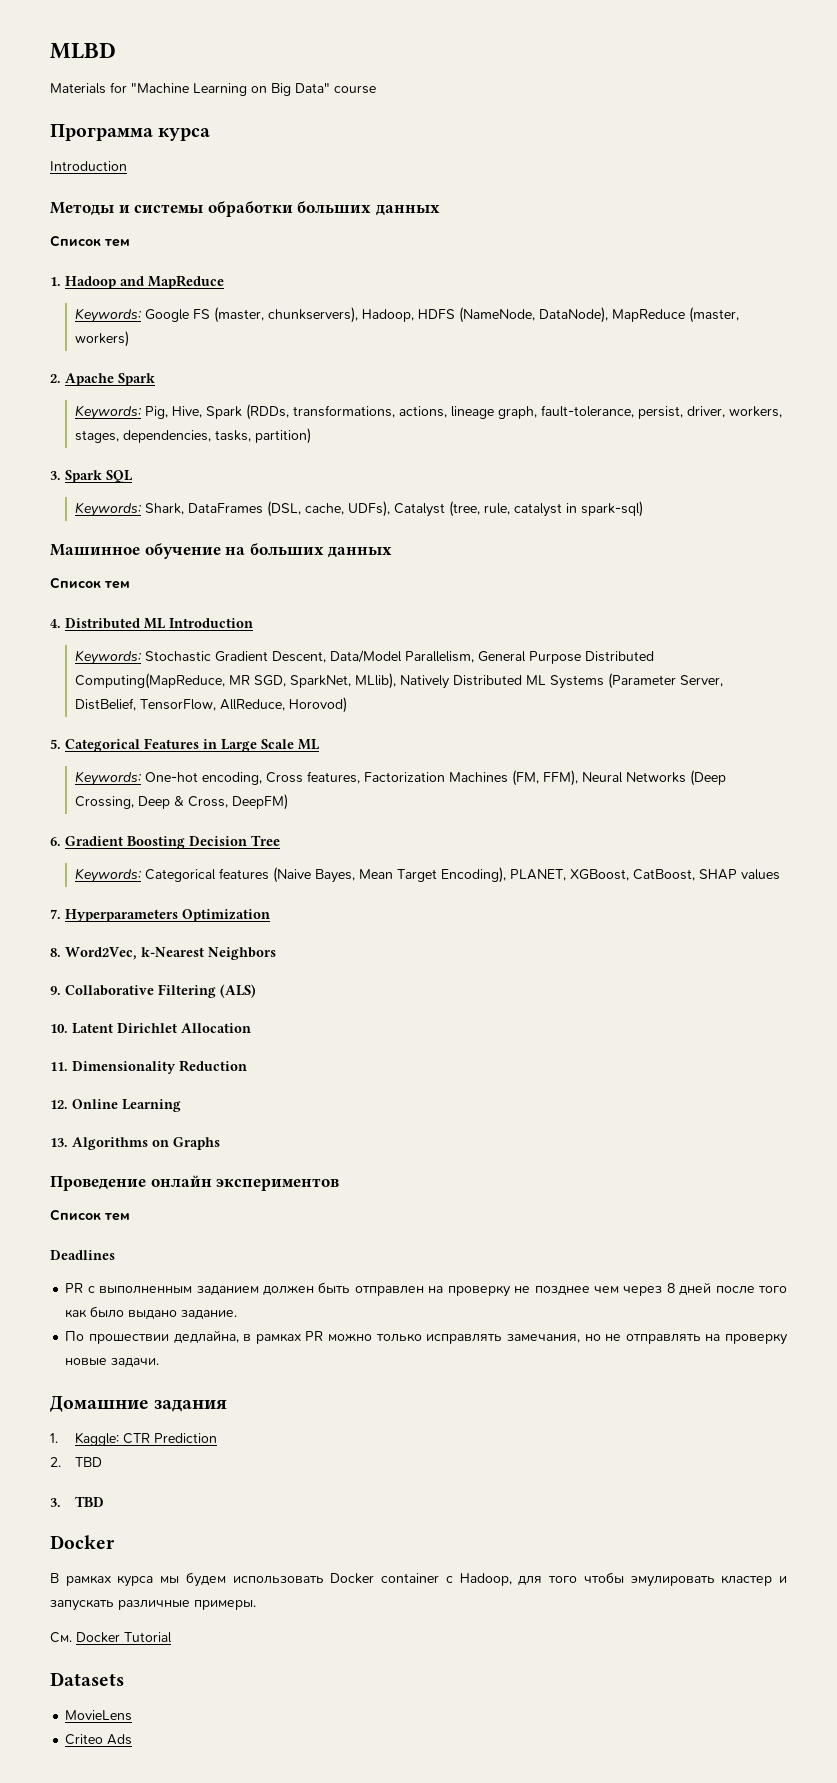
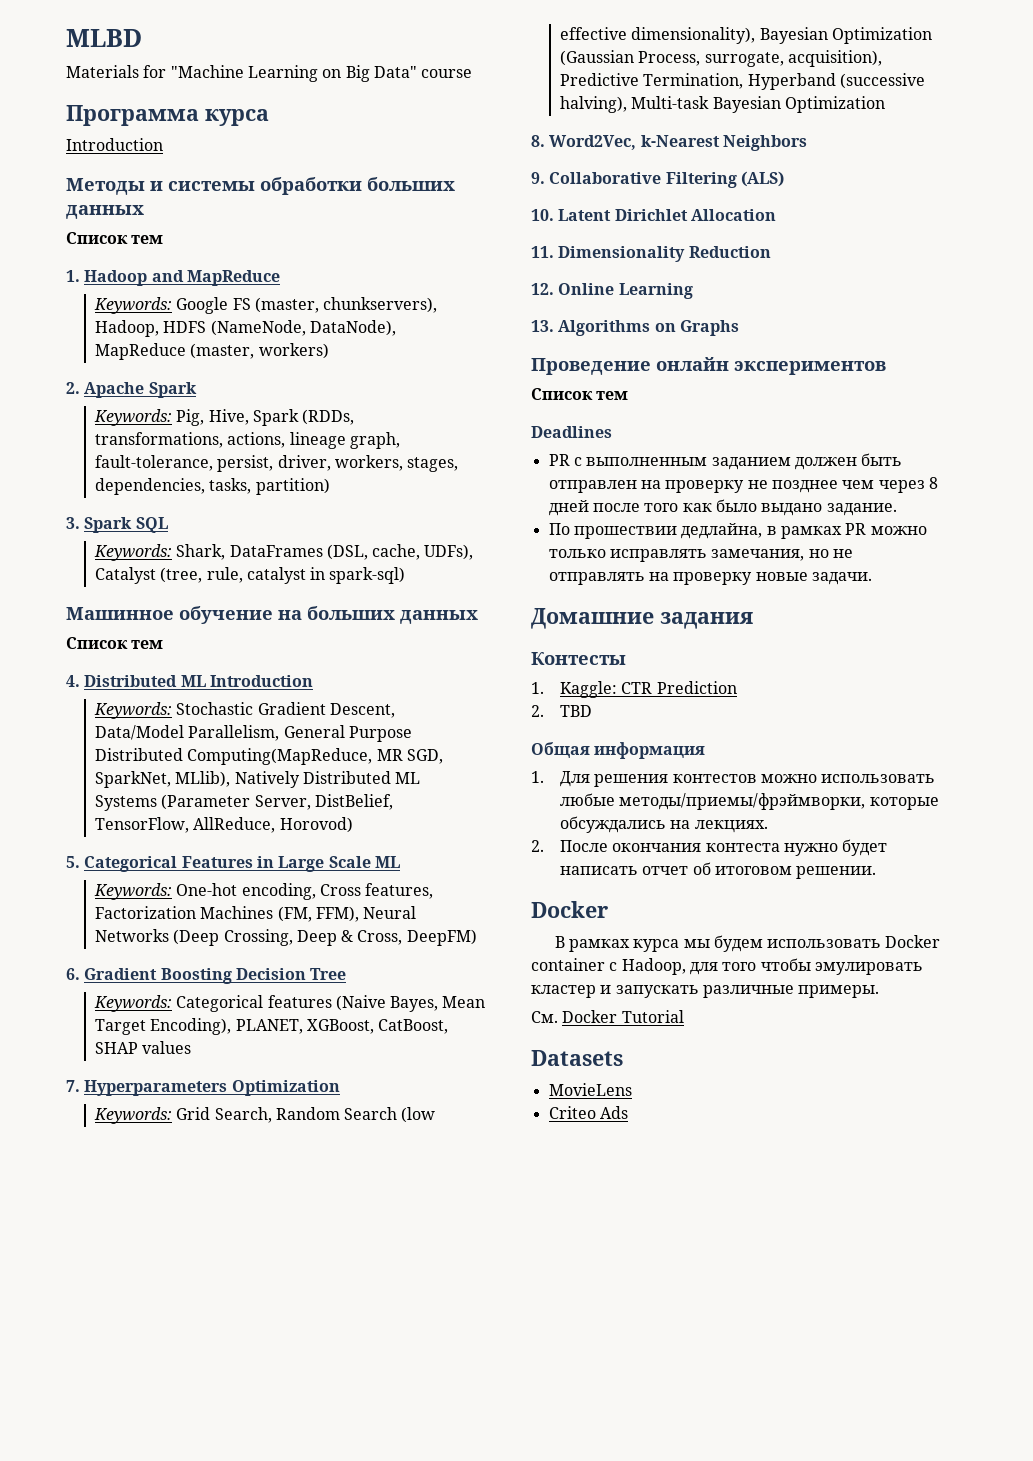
+ Keywords: Grid Search, Random Search (low effective dimensionality), Bayesian Optimization (Gaussian Process, surrogate, acquisition), Predictive Termination, Hyperband (successive halving), Multi-task Bayesian Optimization
+ Контесты
- 3. TBD
+ Общая информация
+ 1. Для решения контестов можно использовать любые методы/приемы/фрэймворки, которые обсуждались на лекциях.
+ 2. После окончания контеста нужно будет написать отчет об итоговом решении.

